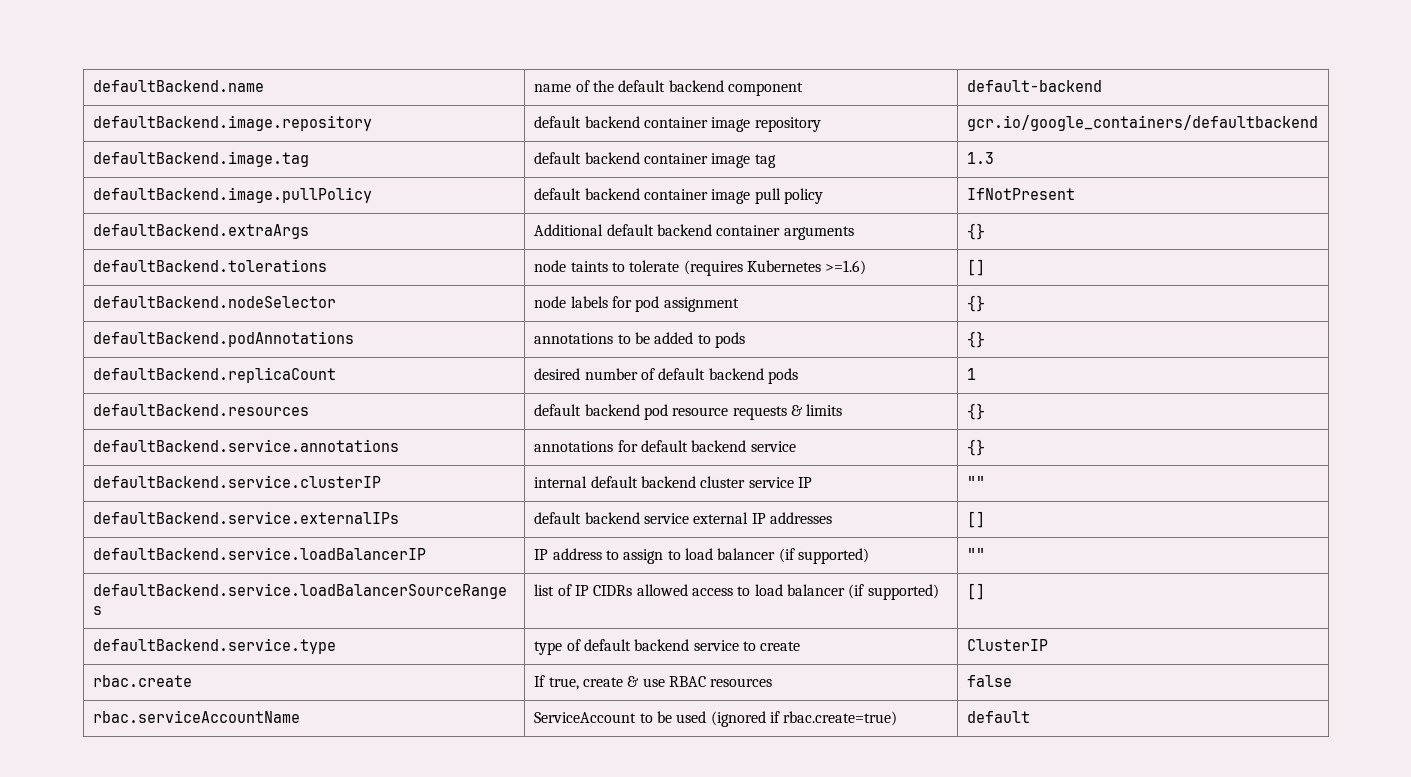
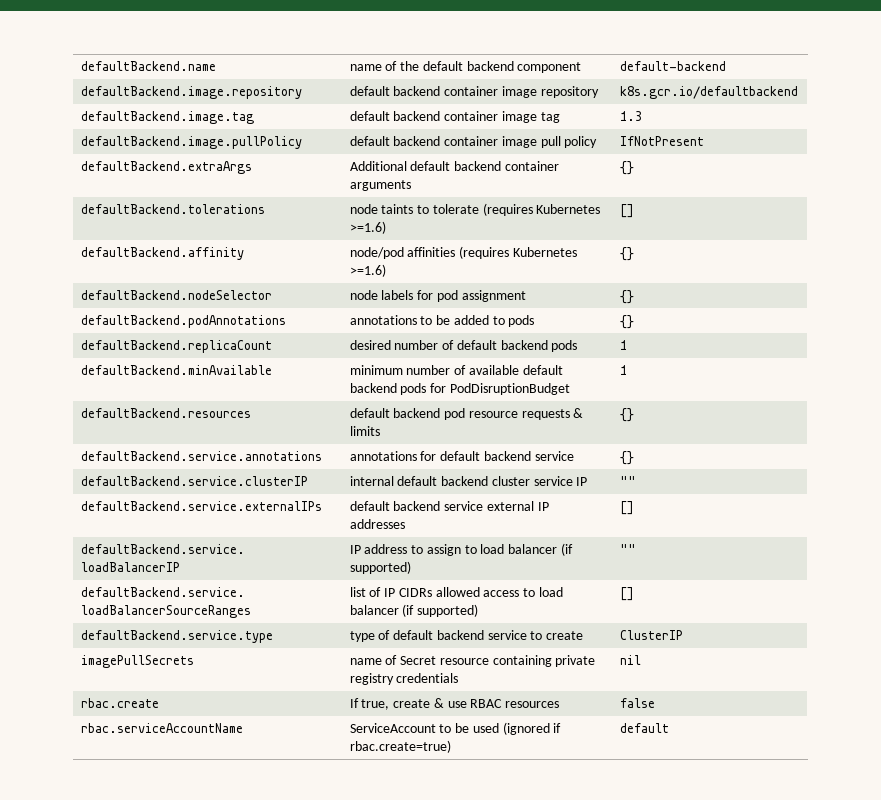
- defaultBackend.image.repository | default backend container image repository | gcr.io/google_containers/defaultbackend
+ defaultBackend.image.repository | default backend container image repository | k8s.gcr.io/defaultbackend
+ defaultBackend.affinity | node/pod affinities (requires Kubernetes >=1.6) | {}
+ defaultBackend.minAvailable | minimum number of available default backend pods for PodDisruptionBudget | 1
+ imagePullSecrets | name of Secret resource containing private registry credentials | nil

